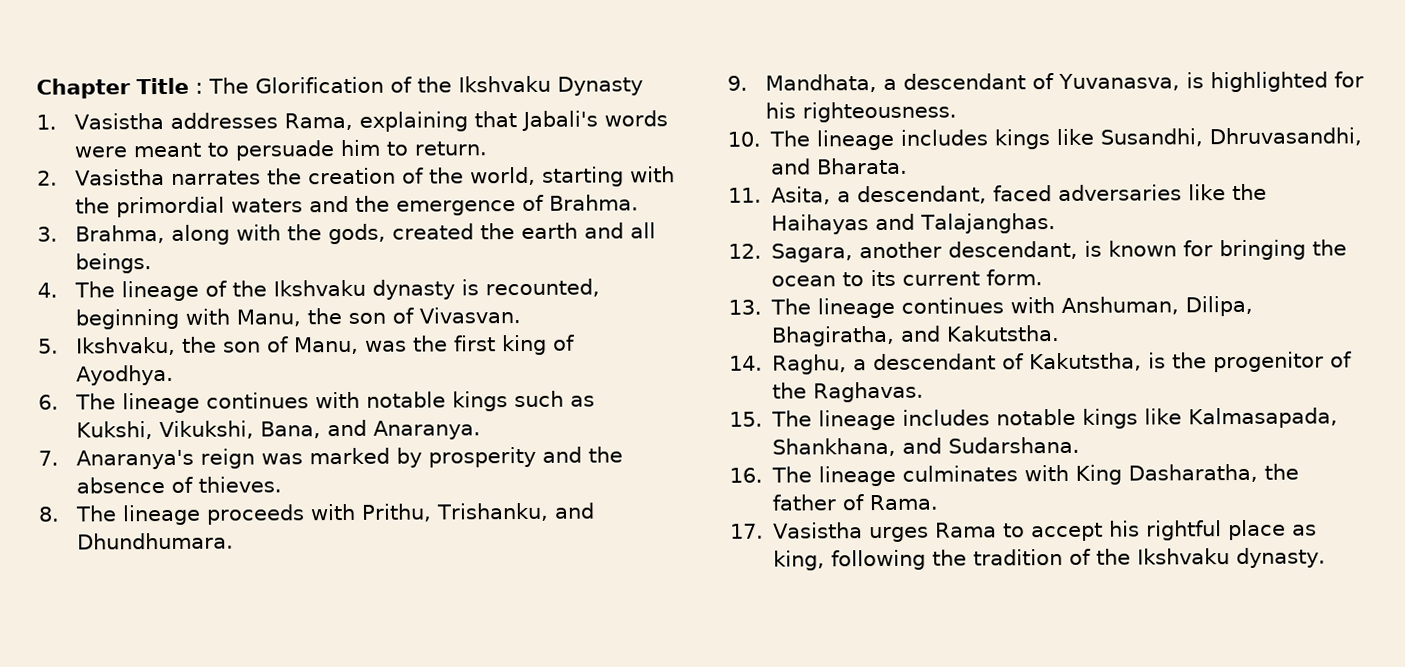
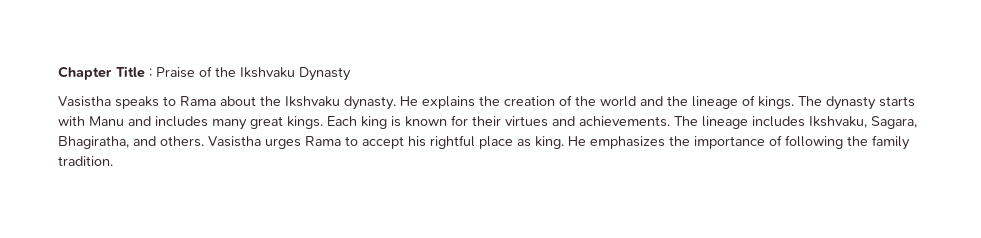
- Chapter Title : The Glorification of the Ikshvaku Dynasty
+ Chapter Title : Praise of the Ikshvaku Dynasty
- 1. Vasistha addresses Rama, explaining that Jabali's words were meant to persuade him to return.
- 2. Vasistha narrates the creation of the world, starting with the primordial waters and the emergence of Brahma.
- 3. Brahma, along with the gods, created the earth and all beings.
- 4. The lineage of the Ikshvaku dynasty is recounted, beginning with Manu, the son of Vivasvan.
- 5. Ikshvaku, the son of Manu, was the first king of Ayodhya.
- 6. The lineage continues with notable kings such as Kukshi, Vikukshi, Bana, and Anaranya.
- 7. Anaranya's reign was marked by prosperity and the absence of thieves.
- 8. The lineage proceeds with Prithu, Trishanku, and Dhundhumara.
- 9. Mandhata, a descendant of Yuvanasva, is highlighted for his righteousness.
- 10. The lineage includes kings like Susandhi, Dhruvasandhi, and Bharata.
- 11. Asita, a descendant, faced adversaries like the Haihayas and Talajanghas.
- 12. Sagara, another descendant, is known for bringing the ocean to its current form.
- 13. The lineage continues with Anshuman, Dilipa, Bhagiratha, and Kakutstha.
- 14. Raghu, a descendant of Kakutstha, is the progenitor of the Raghavas.
- 15. The lineage includes notable kings like Kalmasapada, Shankhana, and Sudarshana.
- 16. The lineage culminates with King Dasharatha, the father of Rama.
- 17. Vasistha urges Rama to accept his rightful place as king, following the tradition of the Ikshvaku dynasty.
+ Vasistha speaks to Rama about the Ikshvaku dynasty. He explains the creation of the world and the lineage of kings. The dynasty starts with Manu and includes many great kings. Each king is known for their virtues and achievements. The lineage includes Ikshvaku, Sagara, Bhagiratha, and others. Vasistha urges Rama to accept his rightful place as king. He emphasizes the importance of following the family tradition.

